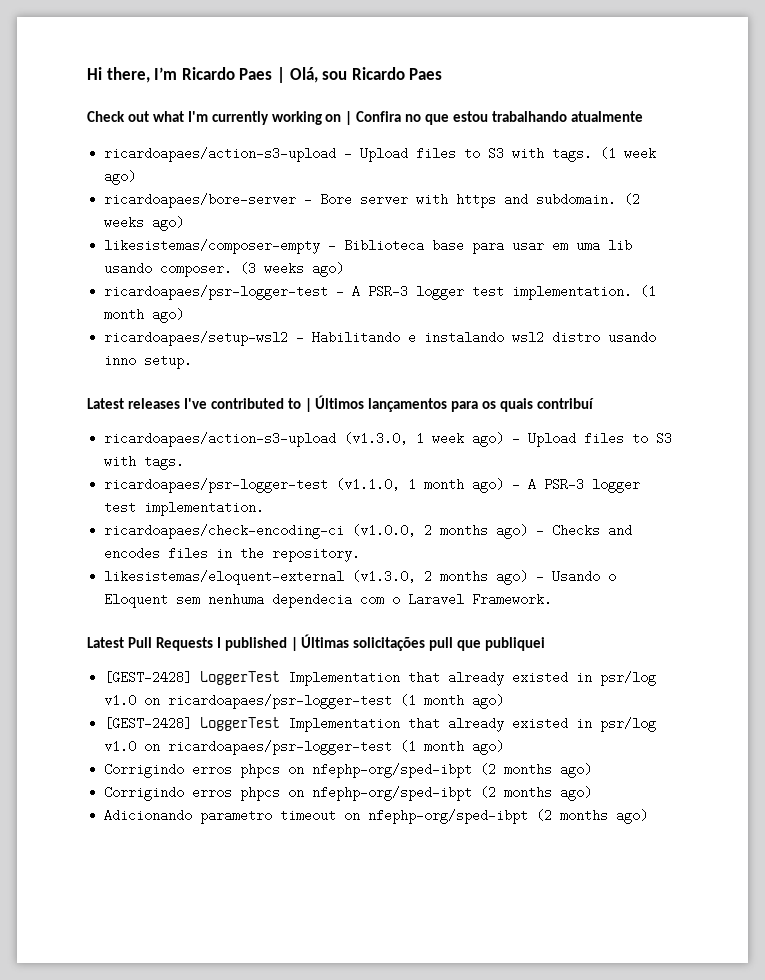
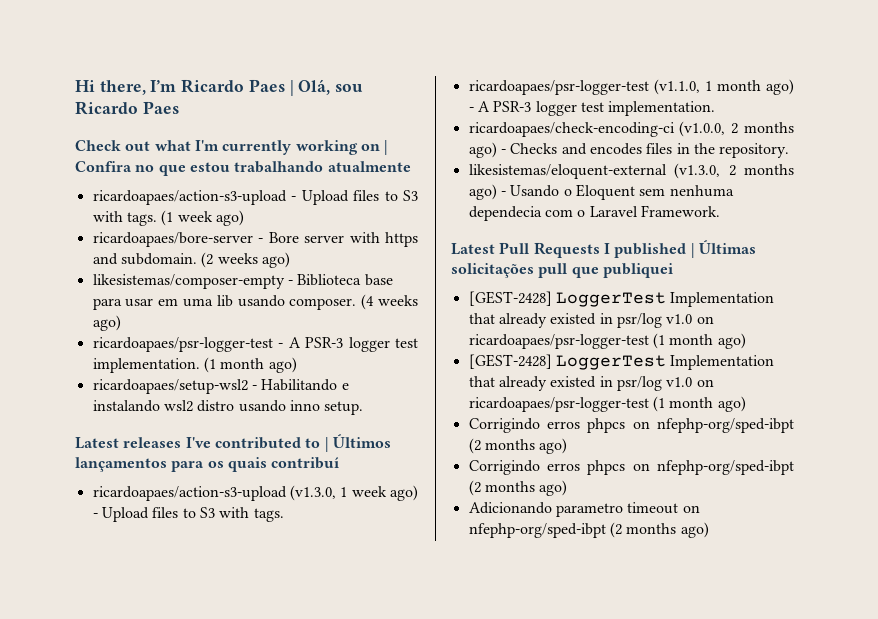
- (3 weeks ago)
+ (4 weeks ago)

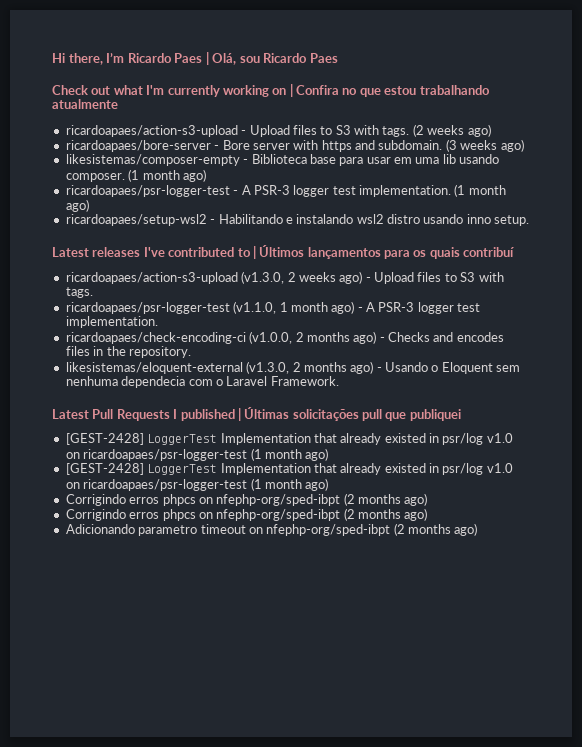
- (1 week ago)
+ (2 weeks ago)
- (2 weeks ago)
+ (3 weeks ago)
- likesistemas/composer-empty - Biblioteca base para usar em uma lib usando composer. (4 weeks ago)
+ likesistemas/composer-empty - Biblioteca base para usar em uma lib usando composer. (1 month ago)
- ricardoapaes/action-s3-upload (v1.3.0, 1 week ago) - Upload files to S3 with tags.
+ ricardoapaes/action-s3-upload (v1.3.0, 2 weeks ago) - Upload files to S3 with tags.

